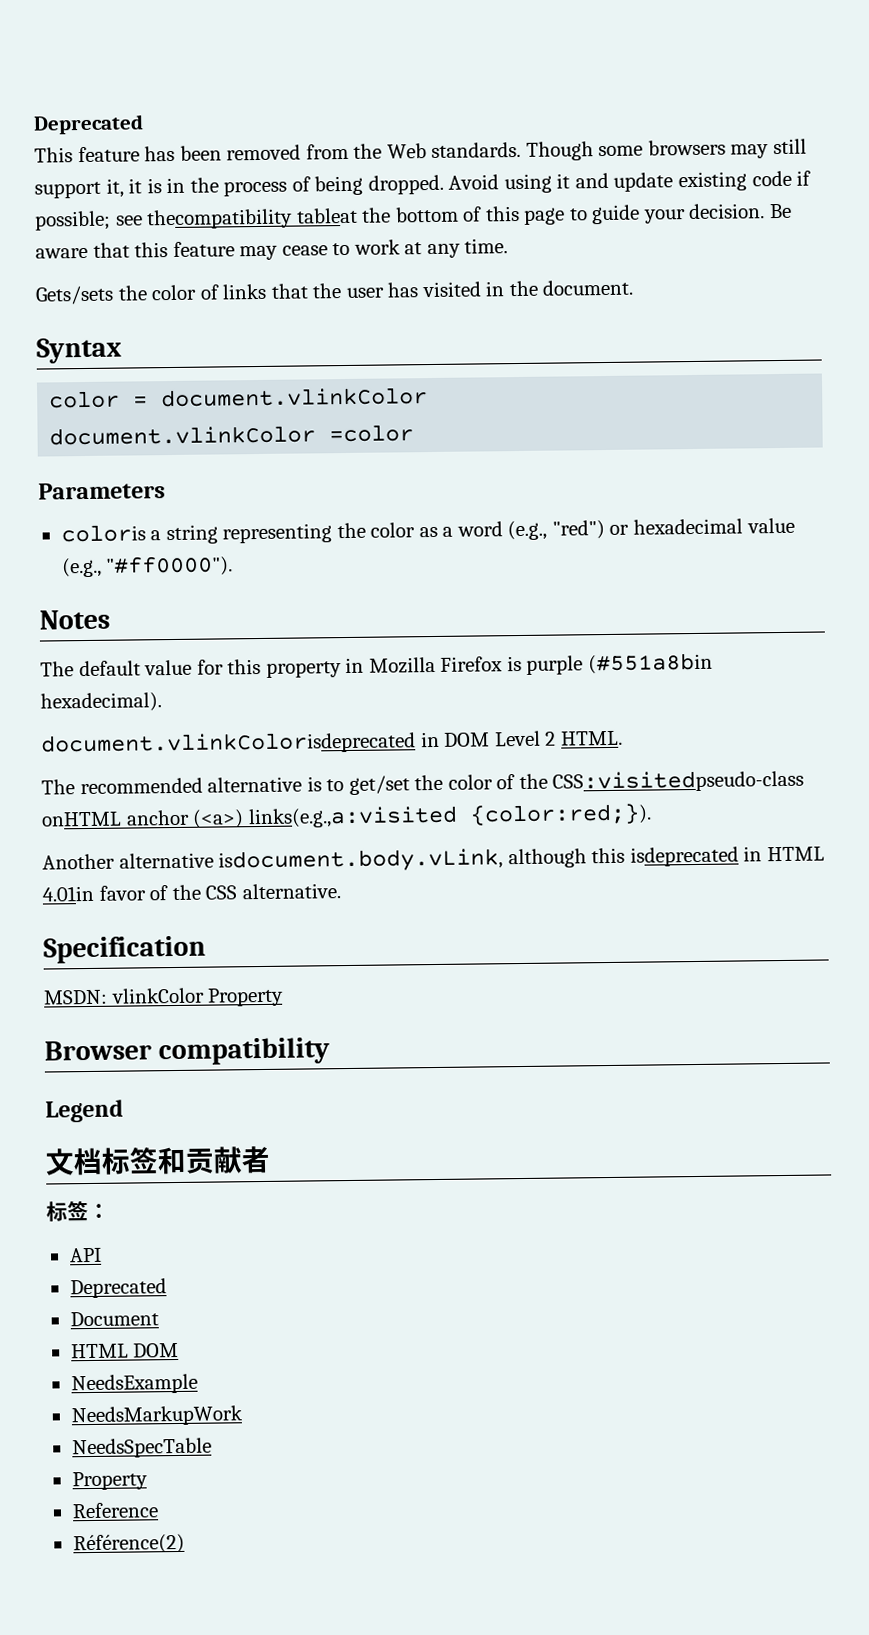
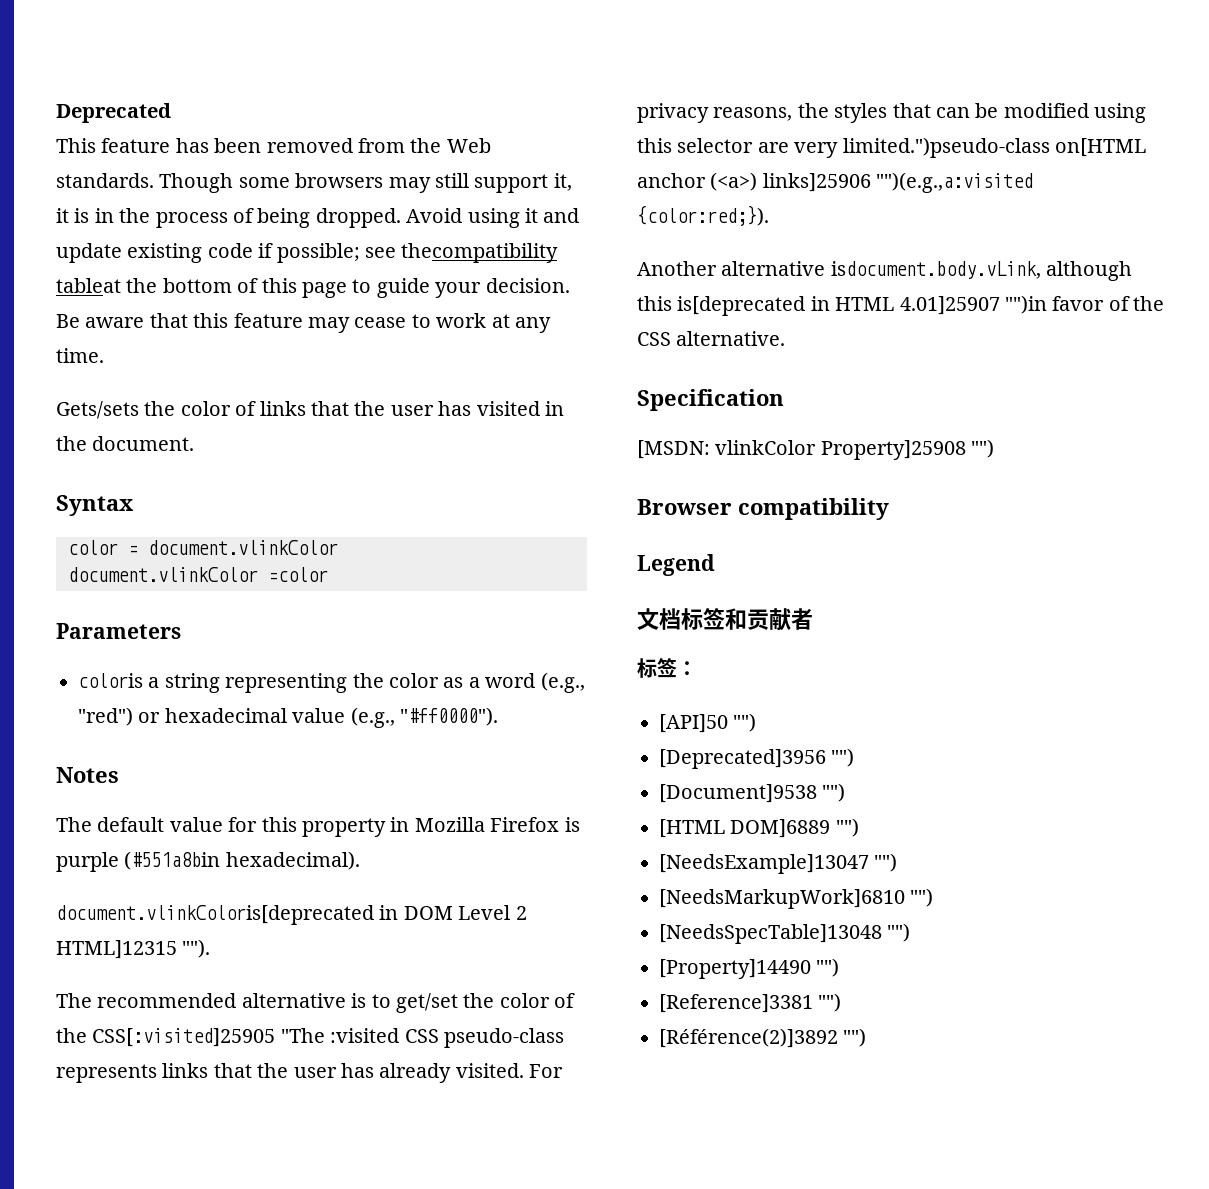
- document.vlinkColorisdeprecated in DOM Level 2 HTML.
+ document.vlinkColoris[deprecated in DOM Level 2 HTML]12315 "").
- The recommended alternative is to get/set the color of the CSS:visitedpseudo-class onHTML anchor (<a>) links(e.g.,a:visited {color:red;}).
+ The recommended alternative is to get/set the color of the CSS[:visited]25905 "The :visited CSS pseudo-class represents links that the user has already visited. For privacy reasons, the styles that can be modified using this selector are very limited.")pseudo-class on[HTML anchor (<a>) links]25906 "")(e.g.,a:visited {color:red;}).
- Another alternative isdocument.body.vLink, although this isdeprecated in HTML 4.01in favor of the CSS alternative.
+ Another alternative isdocument.body.vLink, although this is[deprecated in HTML 4.01]25907 "")in favor of the CSS alternative.
- MSDN: vlinkColor Property
+ [MSDN: vlinkColor Property]25908 "")
- API
- Deprecated
- Document
- HTML DOM
- NeedsExample
- NeedsMarkupWork
- NeedsSpecTable
- Property
- Reference
- Référence(2)
+ [API]50 "")
+ [Deprecated]3956 "")
+ [Document]9538 "")
+ [HTML DOM]6889 "")
+ [NeedsExample]13047 "")
+ [NeedsMarkupWork]6810 "")
+ [NeedsSpecTable]13048 "")
+ [Property]14490 "")
+ [Reference]3381 "")
+ [Référence(2)]3892 "")

